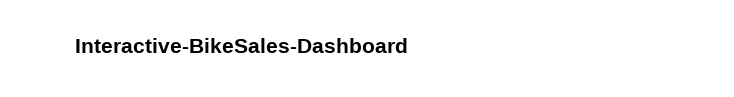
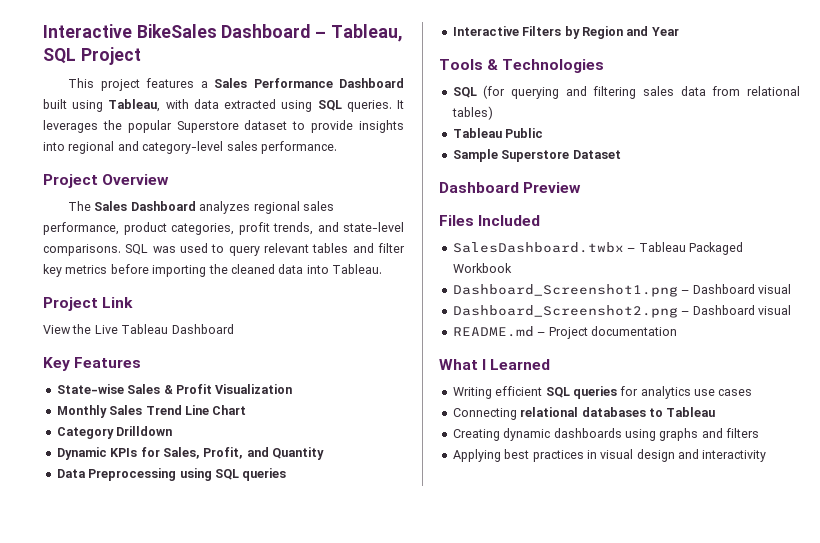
- Interactive-BikeSales-Dashboard
+ Interactive BikeSales Dashboard – Tableau, SQL Project
+ This project features a Sales Performance Dashboard built using Tableau, with data extracted using SQL queries. It leverages the popular Superstore dataset to provide insights into regional and category-level sales performance.
+ Project Overview
+ The Sales Dashboard analyzes regional sales performance, product categories, profit trends, and state-level comparisons. SQL was used to query relevant tables and filter key metrics before importing the cleaned data into Tableau.
+ Project Link
+ View the Live Tableau Dashboard
+ Key Features
+ State-wise Sales & Profit Visualization
+ Monthly Sales Trend Line Chart
+ Category Drilldown
+ Dynamic KPIs for Sales, Profit, and Quantity
+ Data Preprocessing using SQL queries
+ Interactive Filters by Region and Year
+ Tools & Technologies
+ SQL (for querying and filtering sales data from relational tables)
+ Tableau Public
+ Sample Superstore Dataset
+ Dashboard Preview
+ Files Included
+ SalesDashboard.twbx – Tableau Packaged Workbook
+ Dashboard_Screenshot1.png – Dashboard visual
+ Dashboard_Screenshot2.png – Dashboard visual
+ README.md – Project documentation
+ What I Learned
+ Writing efficient SQL queries for analytics use cases
+ Connecting relational databases to Tableau
+ Creating dynamic dashboards using graphs and filters
+ Applying best practices in visual design and interactivity

